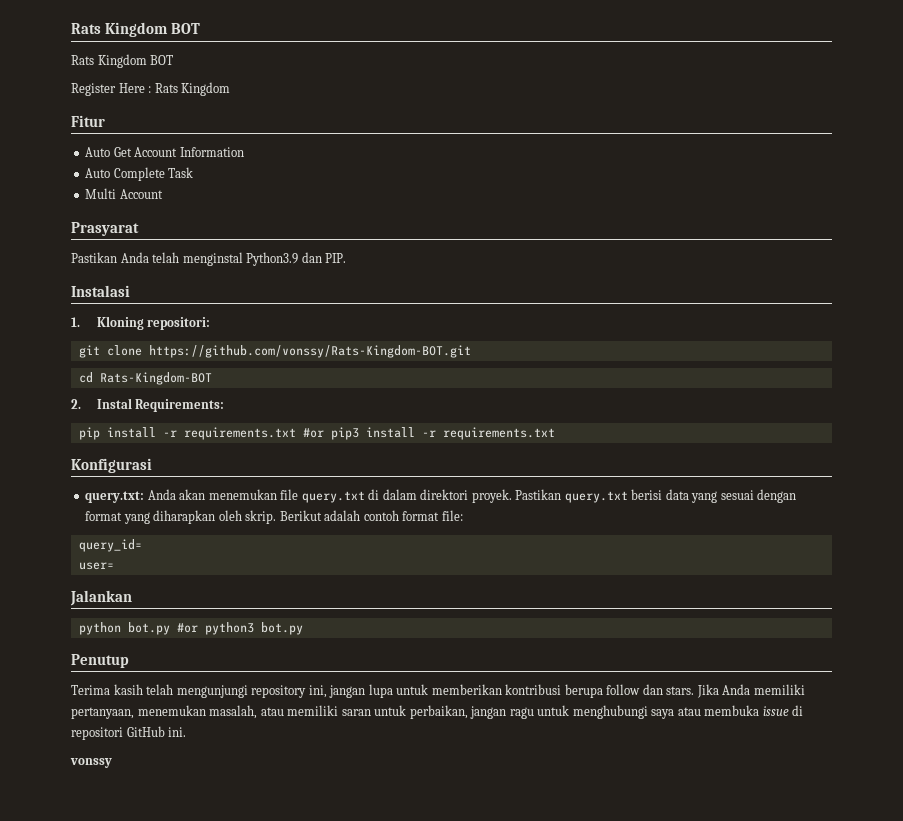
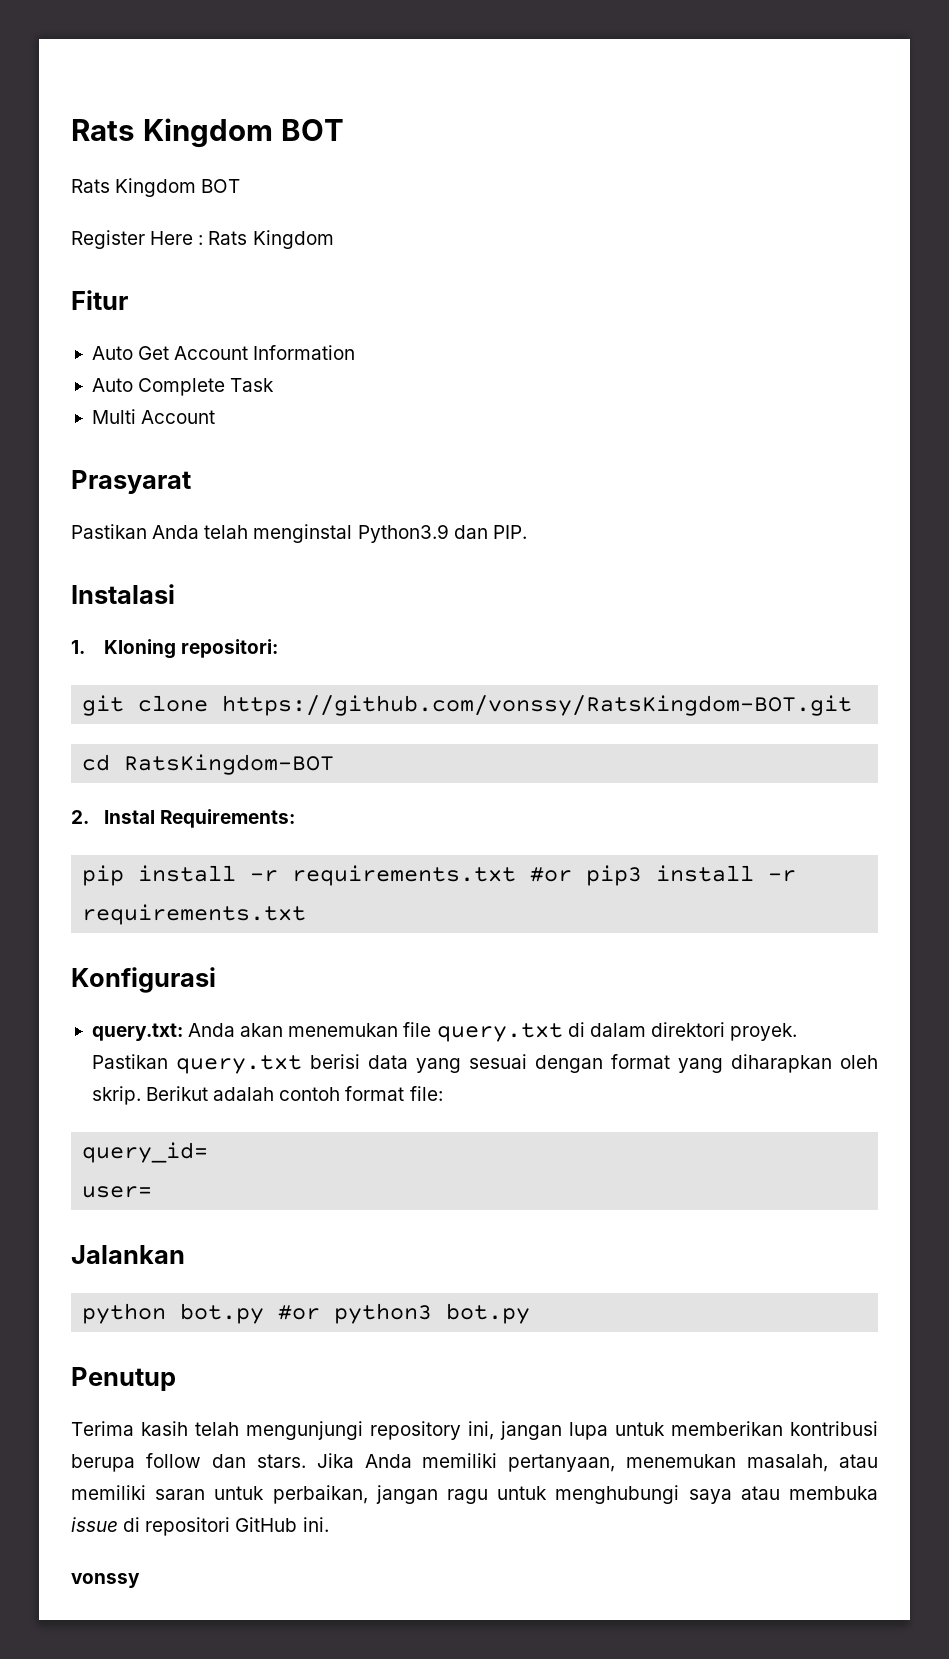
- git clone https://github.com/vonssy/Rats-Kingdom-BOT.git
+ git clone https://github.com/vonssy/RatsKingdom-BOT.git
- cd Rats-Kingdom-BOT
+ cd RatsKingdom-BOT

